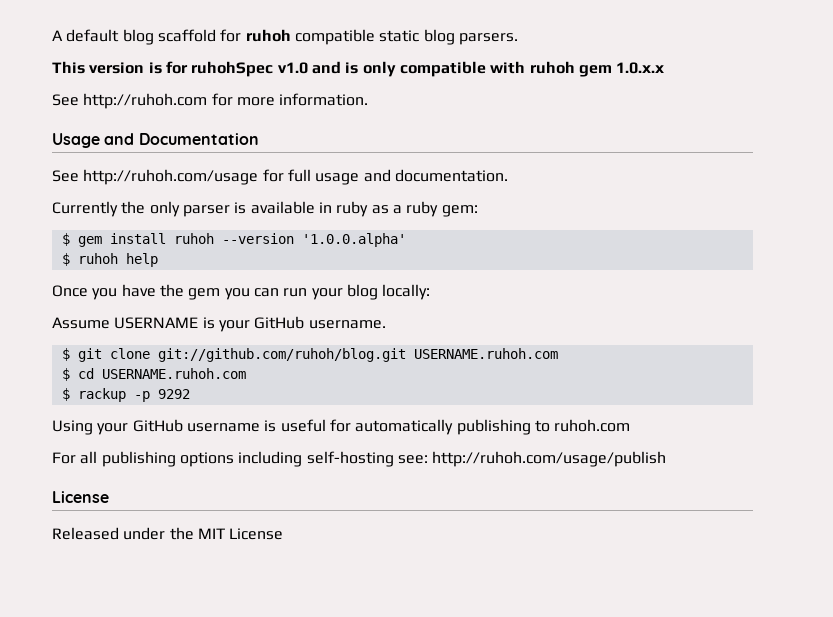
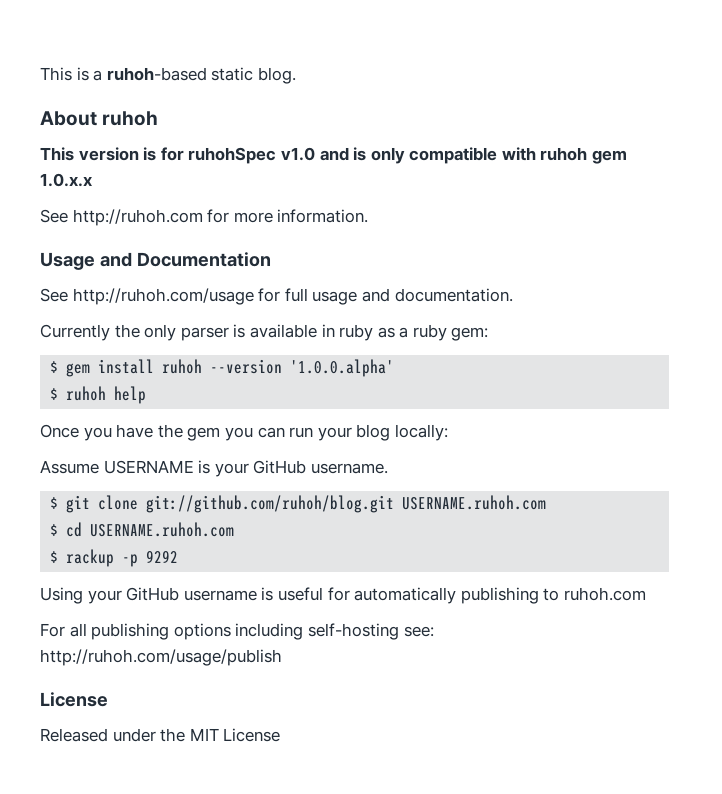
- A default blog scaffold for ruhoh compatible static blog parsers.
+ This is a ruhoh-based static blog.
+ About ruhoh

